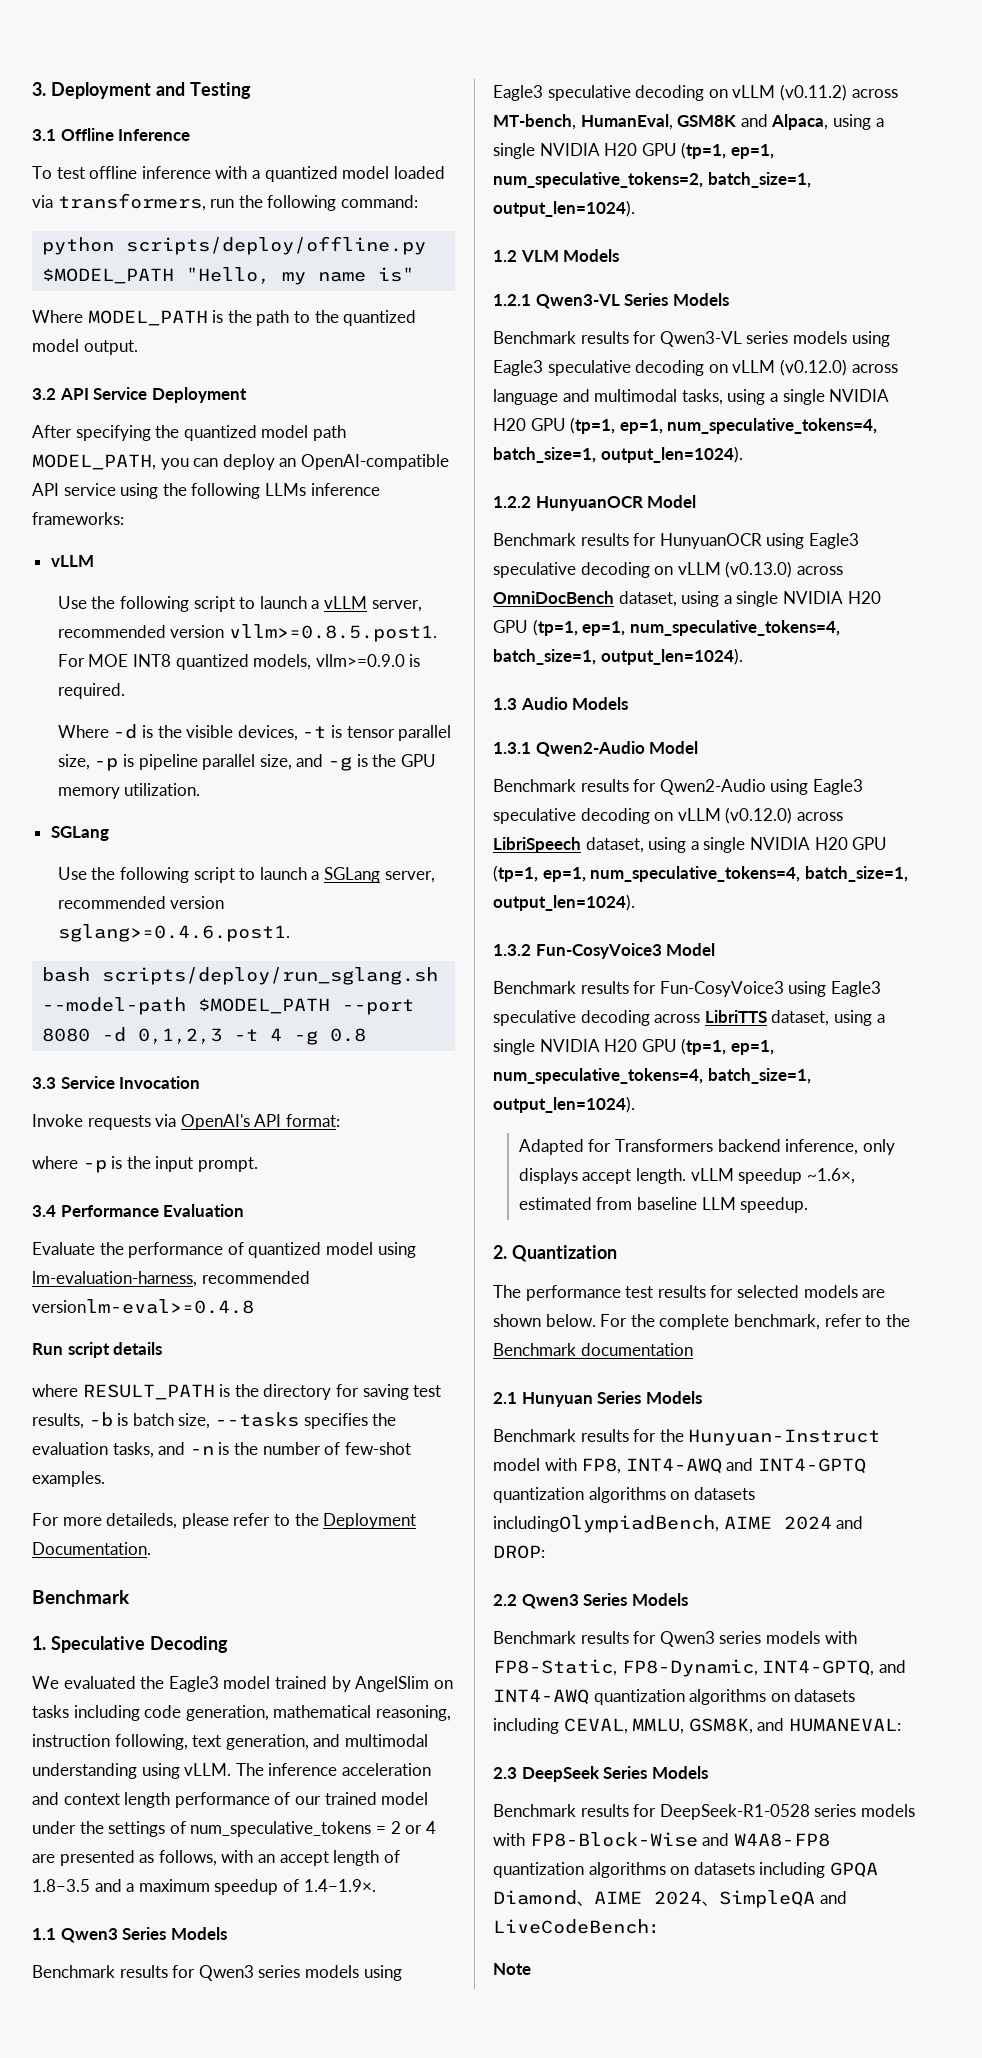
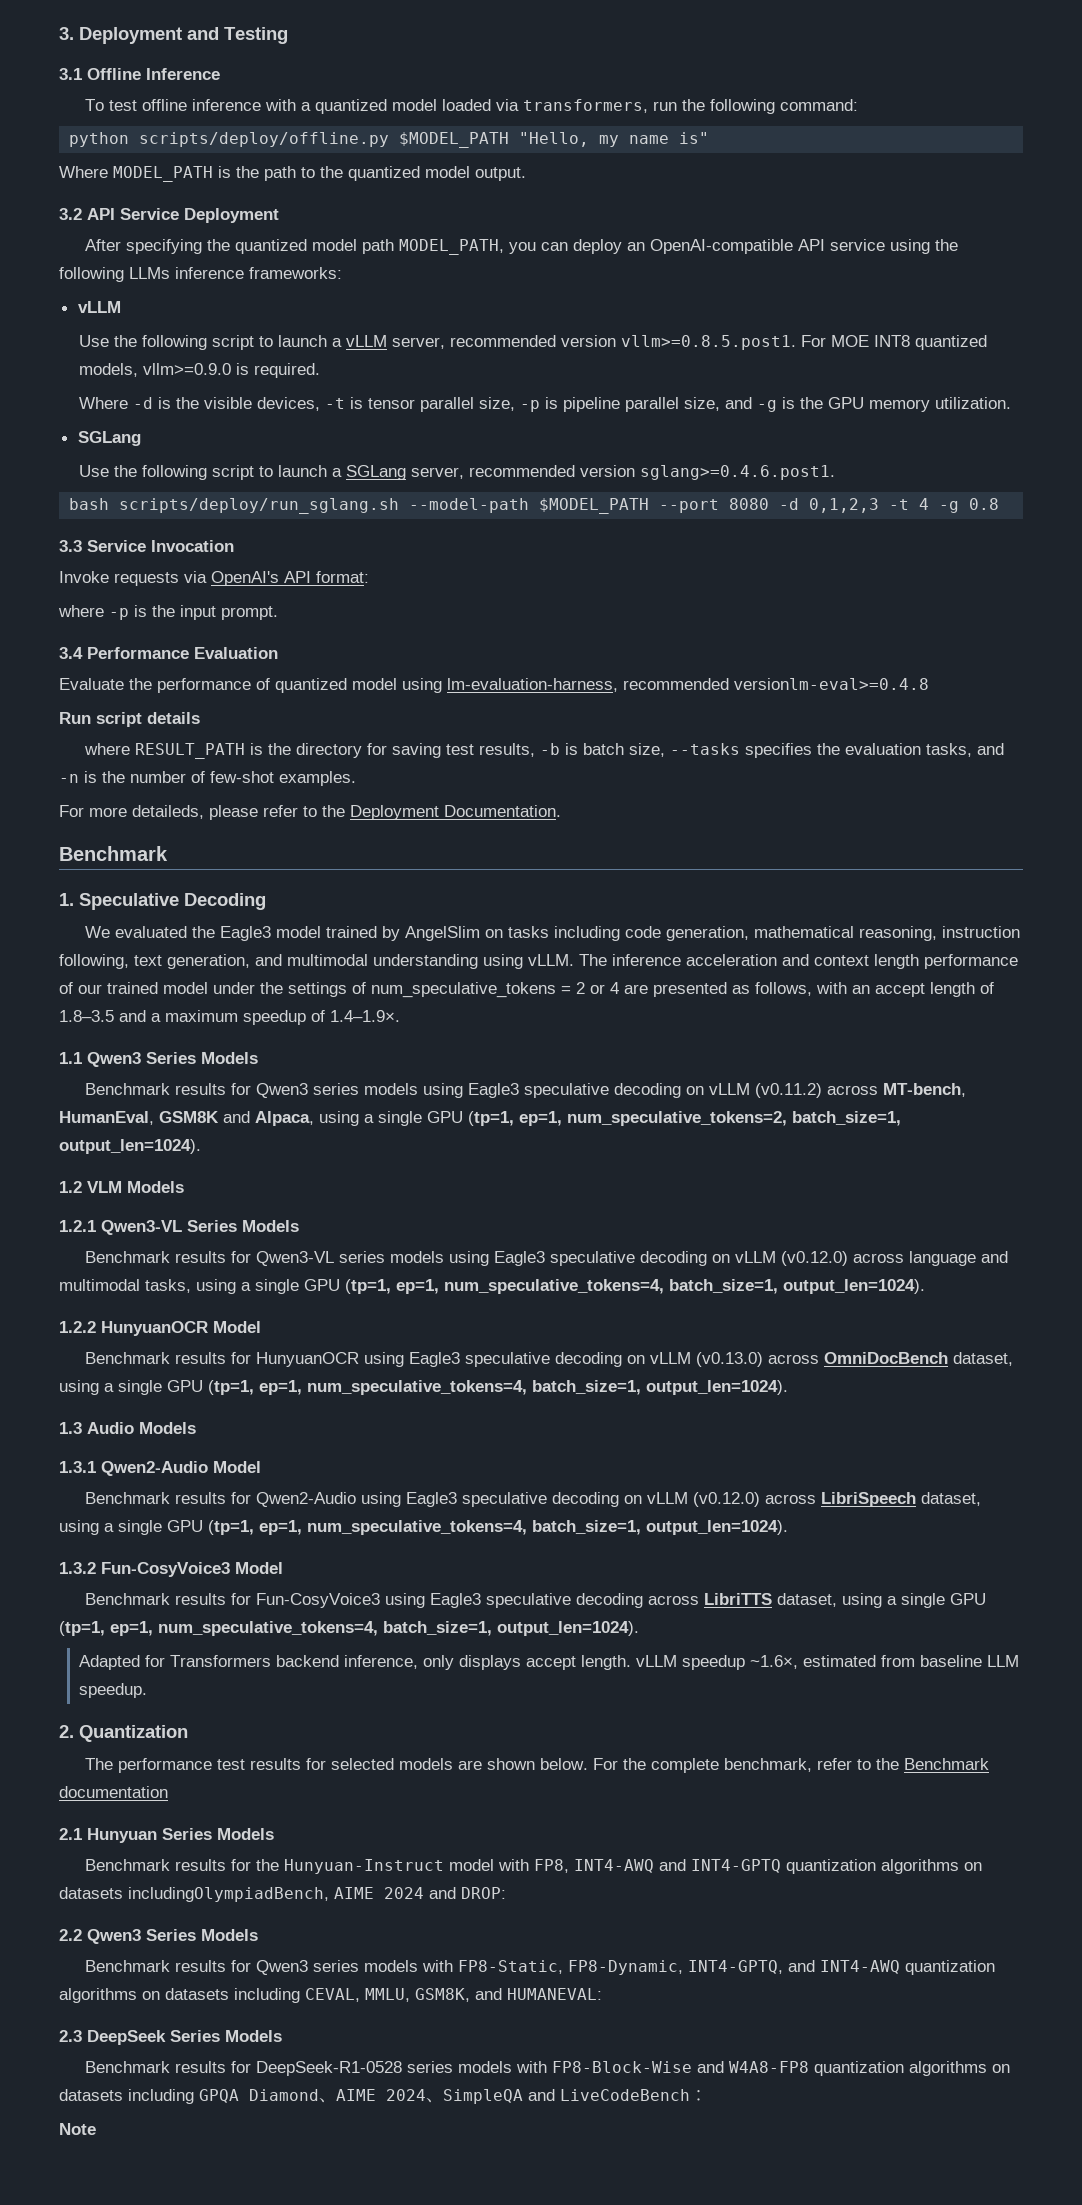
- Benchmark results for Qwen3 series models using Eagle3 speculative decoding on vLLM (v0.11.2) across MT-bench, HumanEval, GSM8K and Alpaca, using a single NVIDIA H20 GPU (tp=1, ep=1, num_speculative_tokens=2, batch_size=1, output_len=1024).
+ Benchmark results for Qwen3 series models using Eagle3 speculative decoding on vLLM (v0.11.2) across MT-bench, HumanEval, GSM8K and Alpaca, using a single GPU (tp=1, ep=1, num_speculative_tokens=2, batch_size=1, output_len=1024).
- Benchmark results for Qwen3-VL series models using Eagle3 speculative decoding on vLLM (v0.12.0) across language and multimodal tasks, using a single NVIDIA H20 GPU (tp=1, ep=1, num_speculative_tokens=4, batch_size=1, output_len=1024).
+ Benchmark results for Qwen3-VL series models using Eagle3 speculative decoding on vLLM (v0.12.0) across language and multimodal tasks, using a single GPU (tp=1, ep=1, num_speculative_tokens=4, batch_size=1, output_len=1024).
- Benchmark results for HunyuanOCR using Eagle3 speculative decoding on vLLM (v0.13.0) across OmniDocBench dataset, using a single NVIDIA H20 GPU (tp=1, ep=1, num_speculative_tokens=4, batch_size=1, output_len=1024).
+ Benchmark results for HunyuanOCR using Eagle3 speculative decoding on vLLM (v0.13.0) across OmniDocBench dataset, using a single GPU (tp=1, ep=1, num_speculative_tokens=4, batch_size=1, output_len=1024).
- Benchmark results for Qwen2-Audio using Eagle3 speculative decoding on vLLM (v0.12.0) across LibriSpeech dataset, using a single NVIDIA H20 GPU (tp=1, ep=1, num_speculative_tokens=4, batch_size=1, output_len=1024).
+ Benchmark results for Qwen2-Audio using Eagle3 speculative decoding on vLLM (v0.12.0) across LibriSpeech dataset, using a single GPU (tp=1, ep=1, num_speculative_tokens=4, batch_size=1, output_len=1024).
- Benchmark results for Fun-CosyVoice3 using Eagle3 speculative decoding across LibriTTS dataset, using a single NVIDIA H20 GPU (tp=1, ep=1, num_speculative_tokens=4, batch_size=1, output_len=1024).
+ Benchmark results for Fun-CosyVoice3 using Eagle3 speculative decoding across LibriTTS dataset, using a single GPU (tp=1, ep=1, num_speculative_tokens=4, batch_size=1, output_len=1024).

